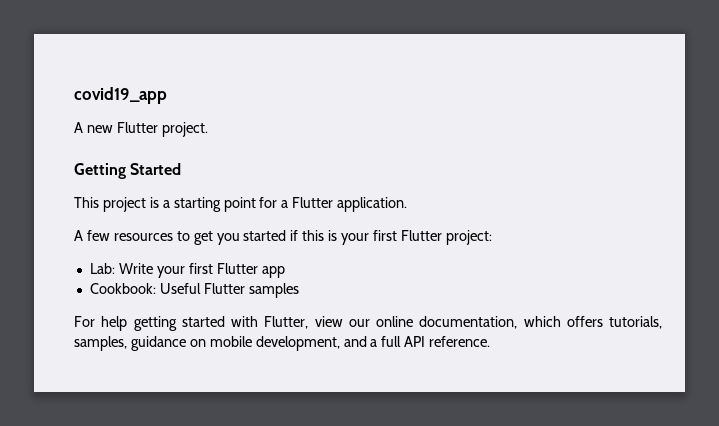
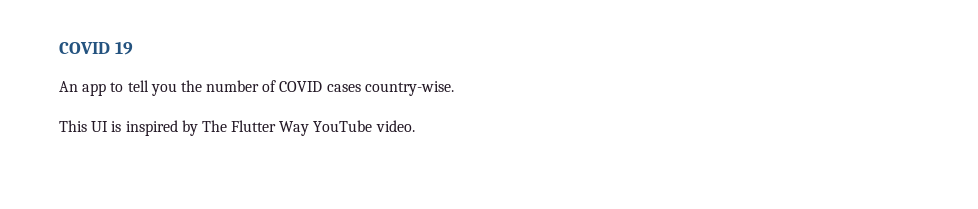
- covid19_app
- A new Flutter project.
- Getting Started
- This project is a starting point for a Flutter application.
- A few resources to get you started if this is your first Flutter project:
- Lab: Write your first Flutter app
- Cookbook: Useful Flutter samples
- For help getting started with Flutter, view our online documentation, which offers tutorials, samples, guidance on mobile development, and a full API reference.
+ COVID 19
+ An app to tell you the number of COVID cases country-wise.
+ This UI is inspired by The Flutter Way YouTube video.

